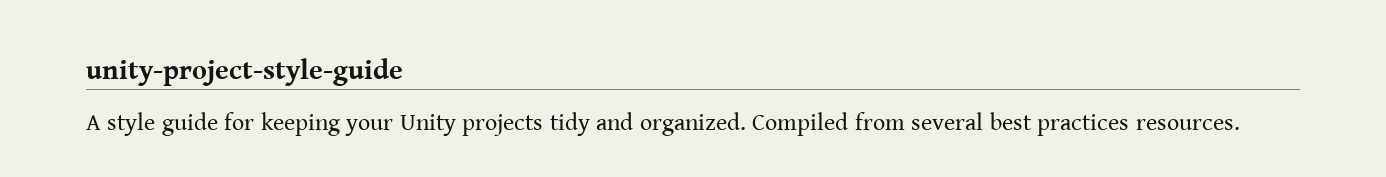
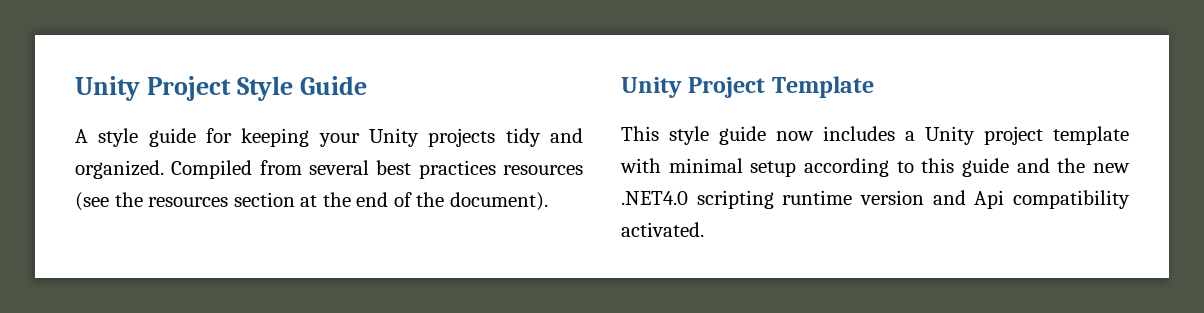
- unity-project-style-guide
+ Unity Project Style Guide
- Compiled from several best practices resources.
+ Compiled from several best practices resources (see the resources section at the end of the document).
+ Unity Project Template
+ This style guide now includes a Unity project template with minimal setup according to this guide and the new .NET4.0 scripting runtime version and Api compatibility activated.

